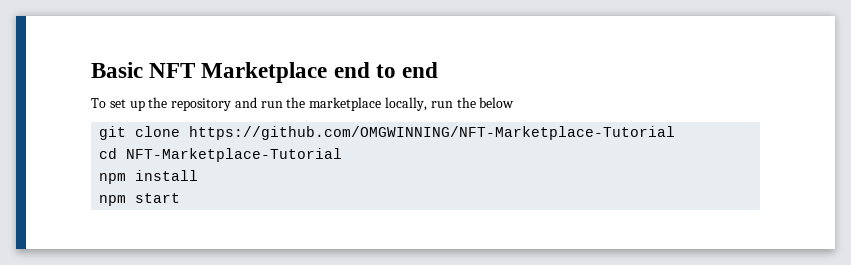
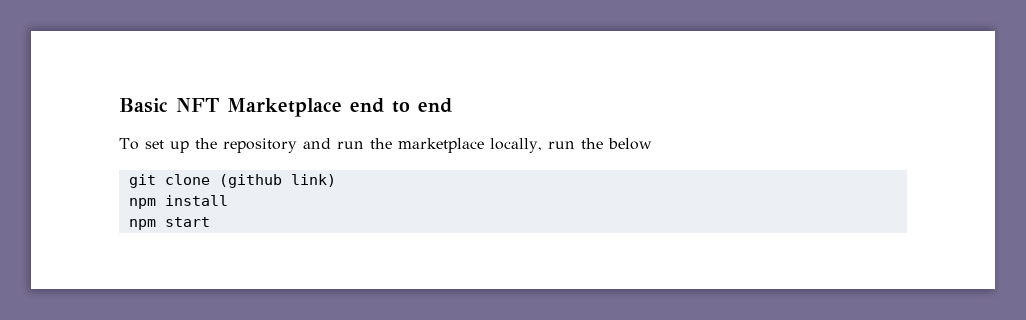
- git clone https://github.com/OMGWINNING/NFT-Marketplace-Tutorial
- cd NFT-Marketplace-Tutorial
+ git clone (github link)

